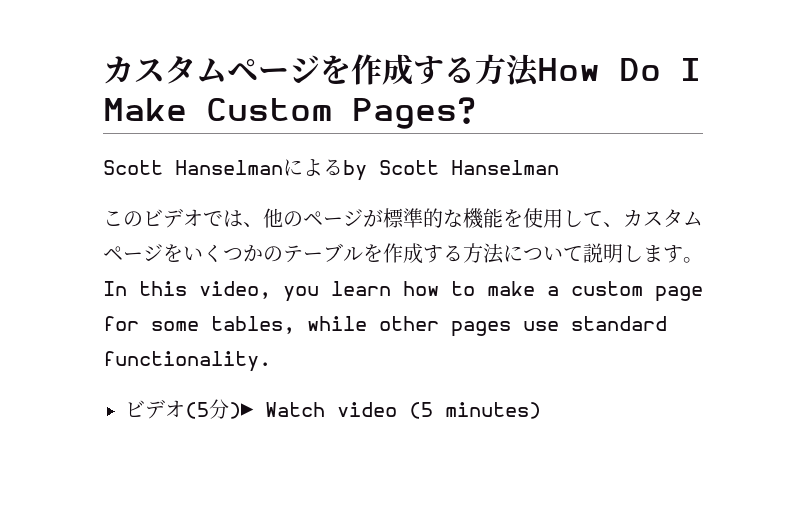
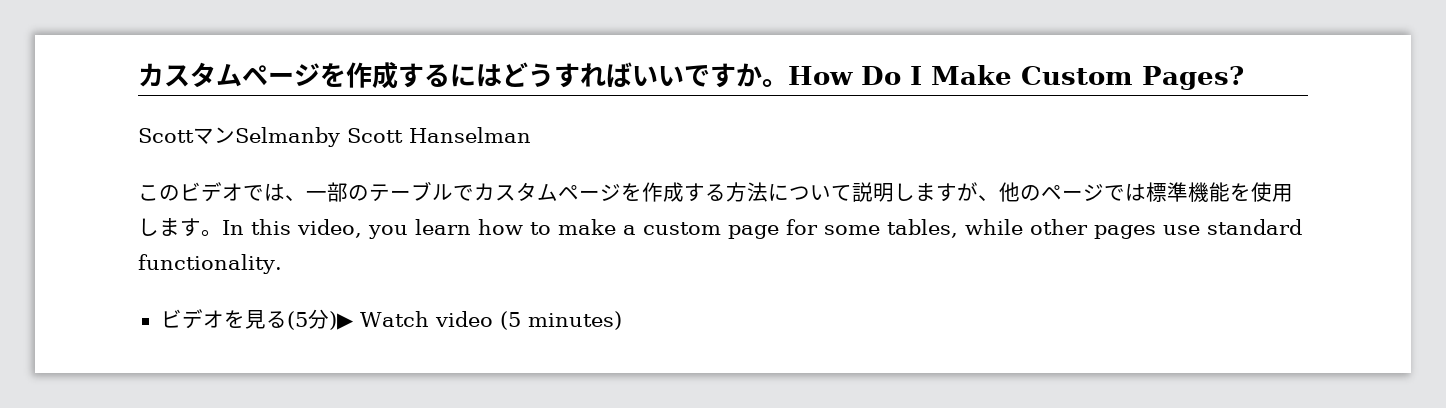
- カスタムページを作成する方法How Do I Make Custom Pages?
- Scott Hanselmanによるby Scott Hanselman
- このビデオでは、他のページが標準的な機能を使用して、カスタムページをいくつかのテーブルを作成する方法について説明します。
+ カスタムページを作成するにはどうすればいいですか。How Do I Make Custom Pages?
+ ScottマンSelmanby Scott Hanselman
+ このビデオでは、一部のテーブルでカスタムページを作成する方法について説明しますが、他のページでは標準機能を使用します。
- ビデオ(5分)▶ Watch video (5 minutes)
+ ビデオを見る(5分)▶ Watch video (5 minutes)

